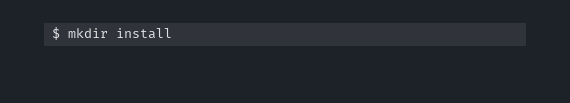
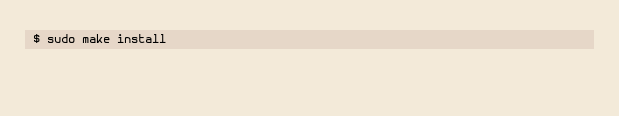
- $ mkdir install
+ $ sudo make install

